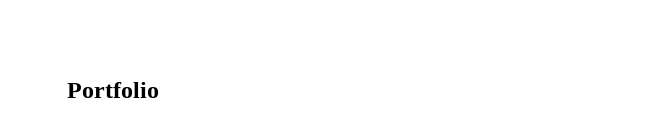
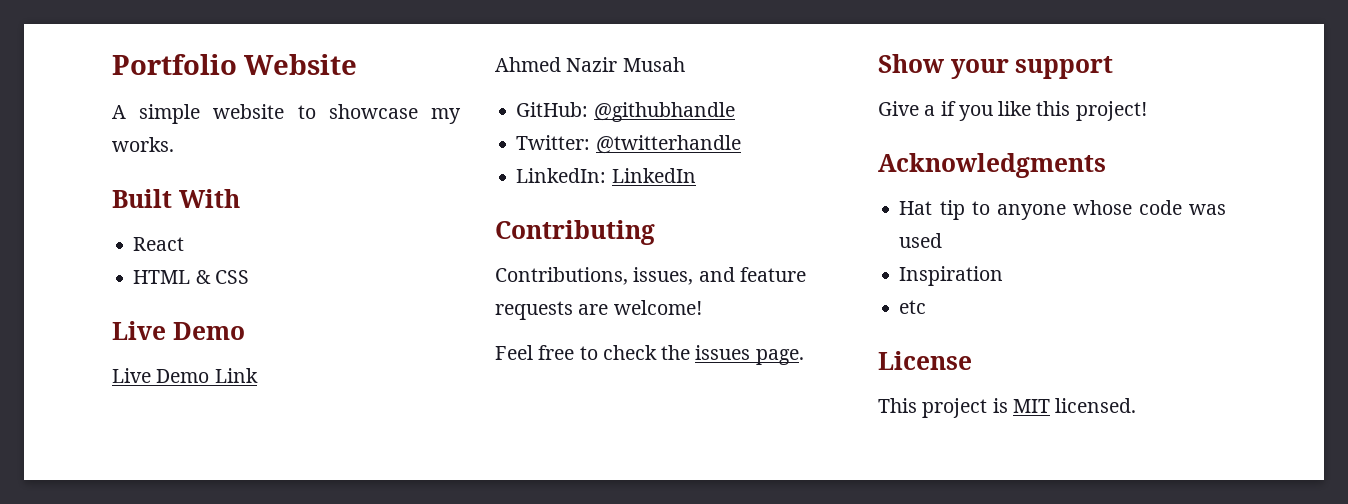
- Portfolio
+ Portfolio Website
+ A simple website to showcase my works.
+ Built With
+ React
+ HTML & CSS
+ Live Demo
+ Live Demo Link
+ Ahmed Nazir Musah
+ GitHub: @githubhandle
+ Twitter: @twitterhandle
+ LinkedIn: LinkedIn
+ Contributing
+ Contributions, issues, and feature requests are welcome!
+ Feel free to check the issues page.
+ Show your support
+ Give a if you like this project!
+ Acknowledgments
+ Hat tip to anyone whose code was used
+ Inspiration
+ etc
+ License
+ This project is MIT licensed.

